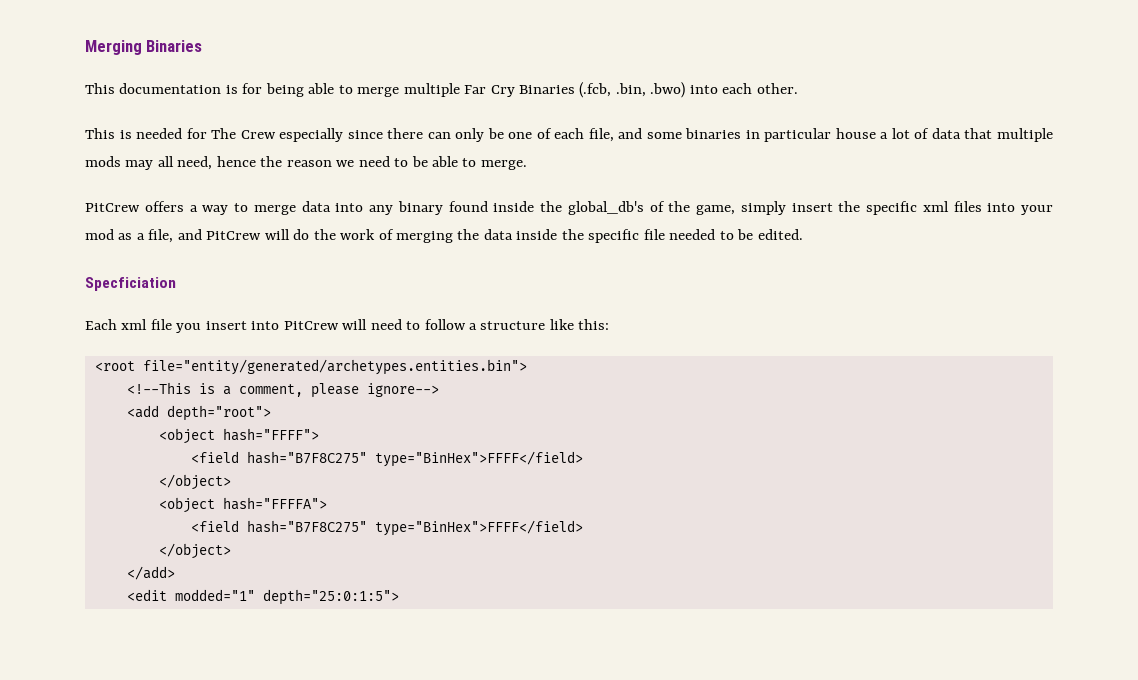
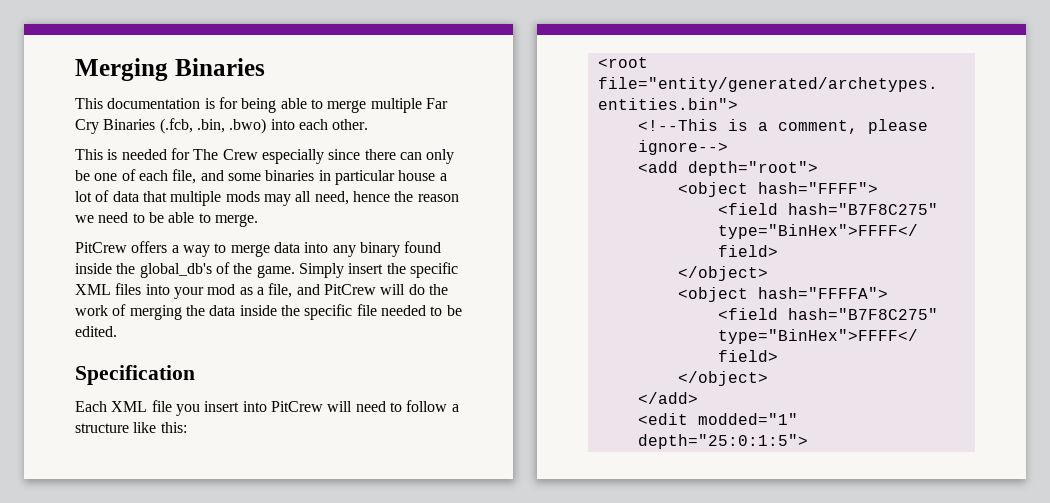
- PitCrew offers a way to merge data into any binary found inside the global_db's of the game, simply insert the specific xml files into your mod as a file, and PitCrew will do the work of merging the data inside the specific file needed to be edited.
+ PitCrew offers a way to merge data into any binary found inside the global_db's of the game. Simply insert the specific XML files into your mod as a file, and PitCrew will do the work of merging the data inside the specific file needed to be edited.
- Specficiation
+ Specification
- Each xml file you insert into PitCrew will need to follow a structure like this:
+ Each XML file you insert into PitCrew will need to follow a structure like this:

